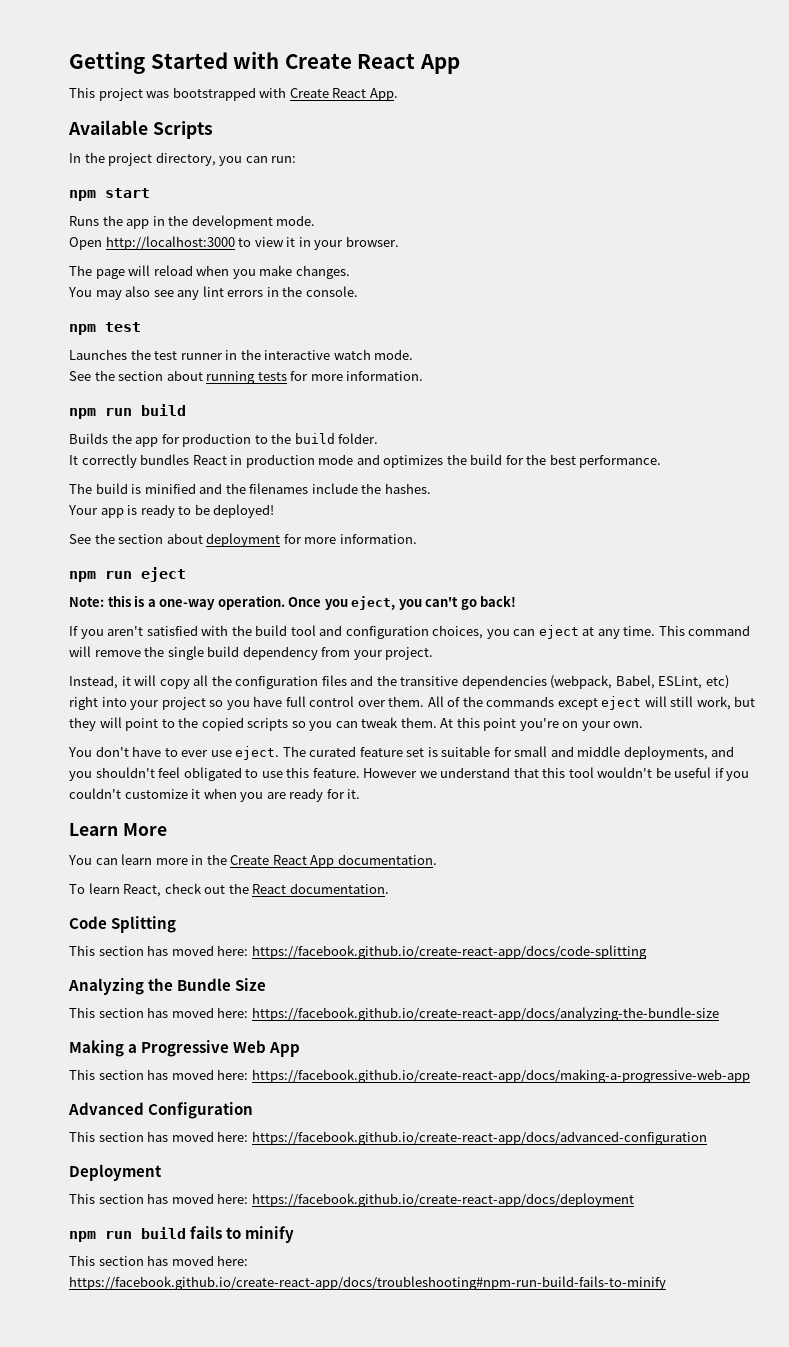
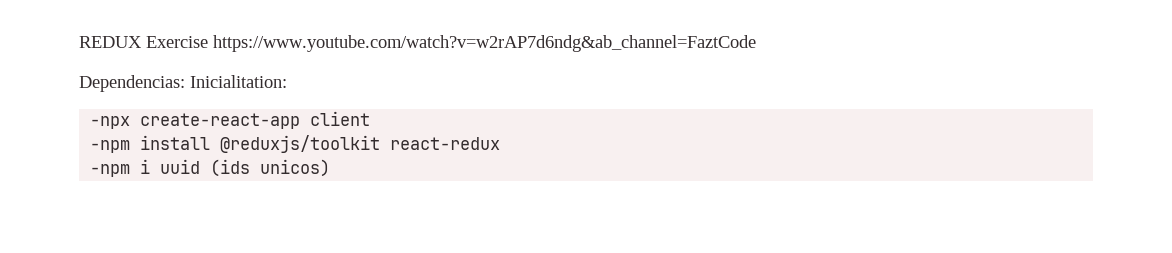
- Getting Started with Create React App
- This project was bootstrapped with Create React App.
- Available Scripts
- In the project directory, you can run:
- npm start
- Runs the app in the development mode.
- Open http://localhost:3000 to view it in your browser.
- The page will reload when you make changes.
- You may also see any lint errors in the console.
- npm test
- Launches the test runner in the interactive watch mode.
- See the section about running tests for more information.
- npm run build
- Builds the app for production to the build folder.
- It correctly bundles React in production mode and optimizes the build for the best performance.
- The build is minified and the filenames include the hashes.
- Your app is ready to be deployed!
- See the section about deployment for more information.
- npm run eject
- Note: this is a one-way operation. Once you eject, you can't go back!
- If you aren't satisfied with the build tool and configuration choices, you can eject at any time. This command will remove the single build dependency from your project.
- Instead, it will copy all the configuration files and the transitive dependencies (webpack, Babel, ESLint, etc) right into your project so you have full control over them. All of the commands except eject will still work, but they will point to the copied scripts so you can tweak them. At this point you're on your own.
- You don't have to ever use eject. The curated feature set is suitable for small and middle deployments, and you shouldn't feel obligated to use this feature. However we understand that this tool wouldn't be useful if you couldn't customize it when you are ready for it.
- Learn More
- You can learn more in the Create React App documentation.
- To learn React, check out the React documentation.
- Code Splitting
- This section has moved here: https://facebook.github.io/create-react-app/docs/code-splitting
- Analyzing the Bundle Size
- This section has moved here: https://facebook.github.io/create-react-app/docs/analyzing-the-bundle-size
- Making a Progressive Web App
- This section has moved here: https://facebook.github.io/create-react-app/docs/making-a-progressive-web-app
- Advanced Configuration
- This section has moved here: https://facebook.github.io/create-react-app/docs/advanced-configuration
- Deployment
- This section has moved here: https://facebook.github.io/create-react-app/docs/deployment
- npm run build fails to minify
- This section has moved here: https://facebook.github.io/create-react-app/docs/troubleshooting#npm-run-build-fails-to-minify
+ REDUX Exercise https://www.youtube.com/watch?v=w2rAP7d6ndg&ab_channel=FaztCode
+ Dependencias: Inicialitation:
+ -npx create-react-app client
+ -npm install @reduxjs/toolkit react-redux
+ -npm i uuid (ids unicos)

